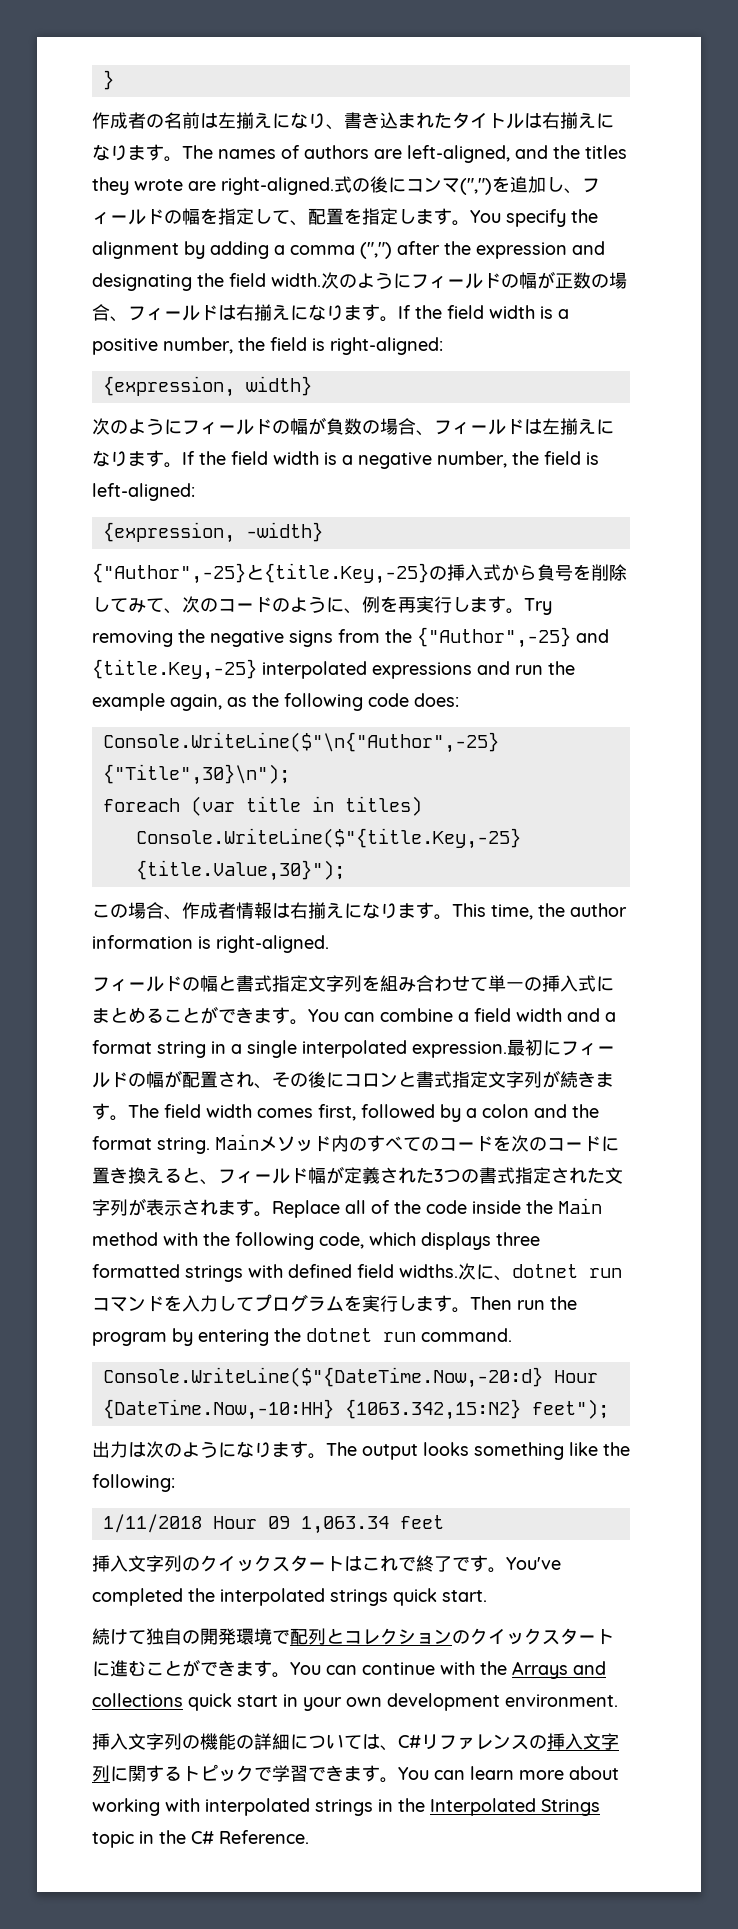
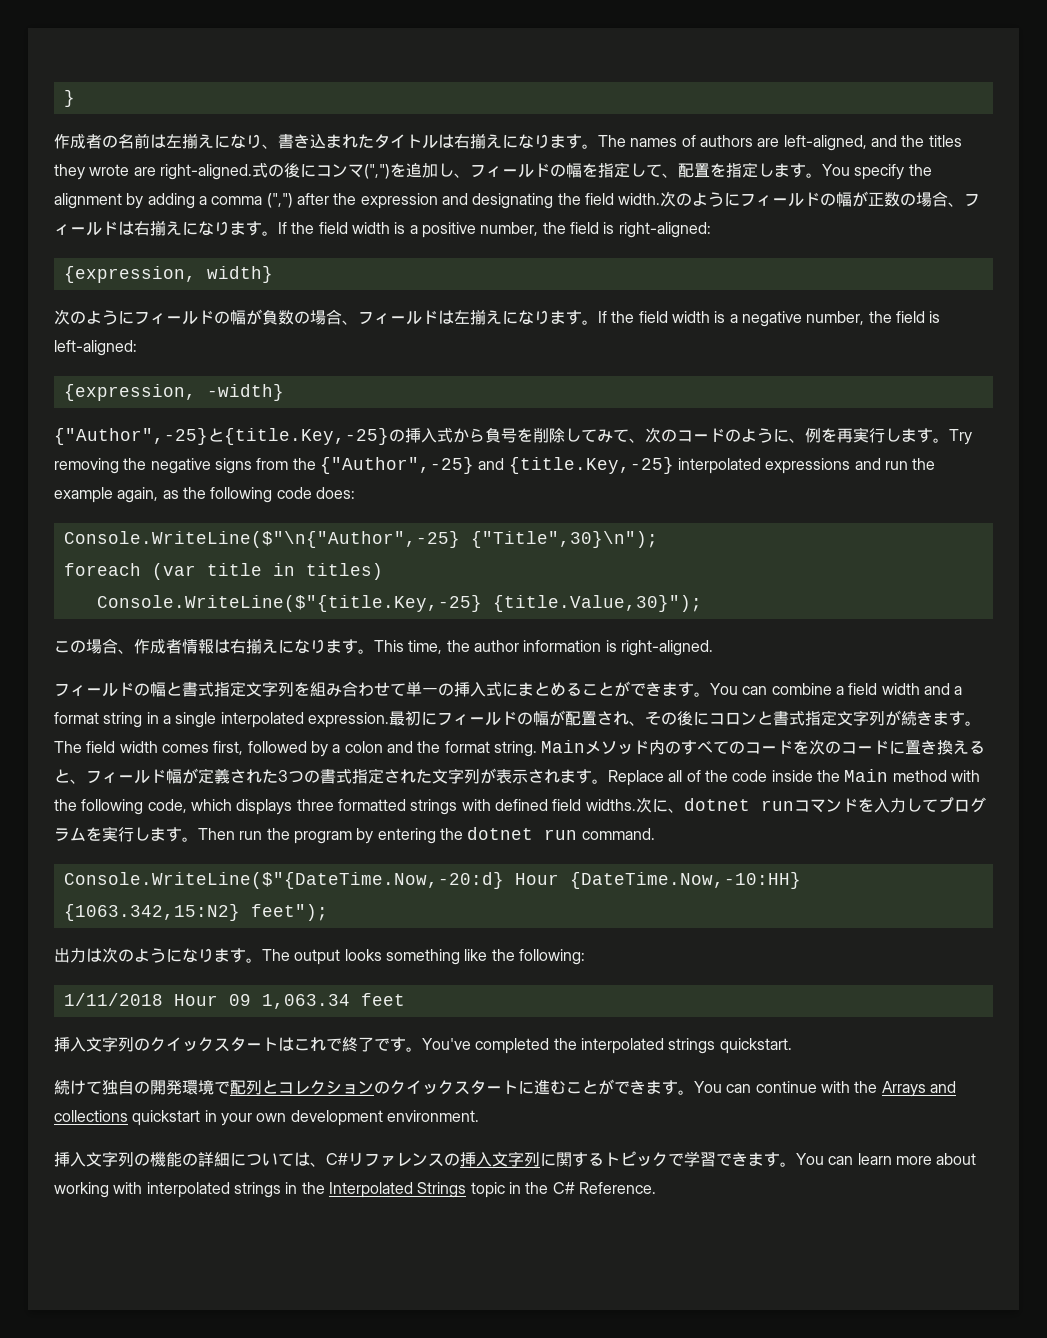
- You've completed the interpolated strings quick start.
+ You've completed the interpolated strings quickstart.
- You can continue with the Arrays and collections quick start in your own development environment.
+ You can continue with the Arrays and collections quickstart in your own development environment.

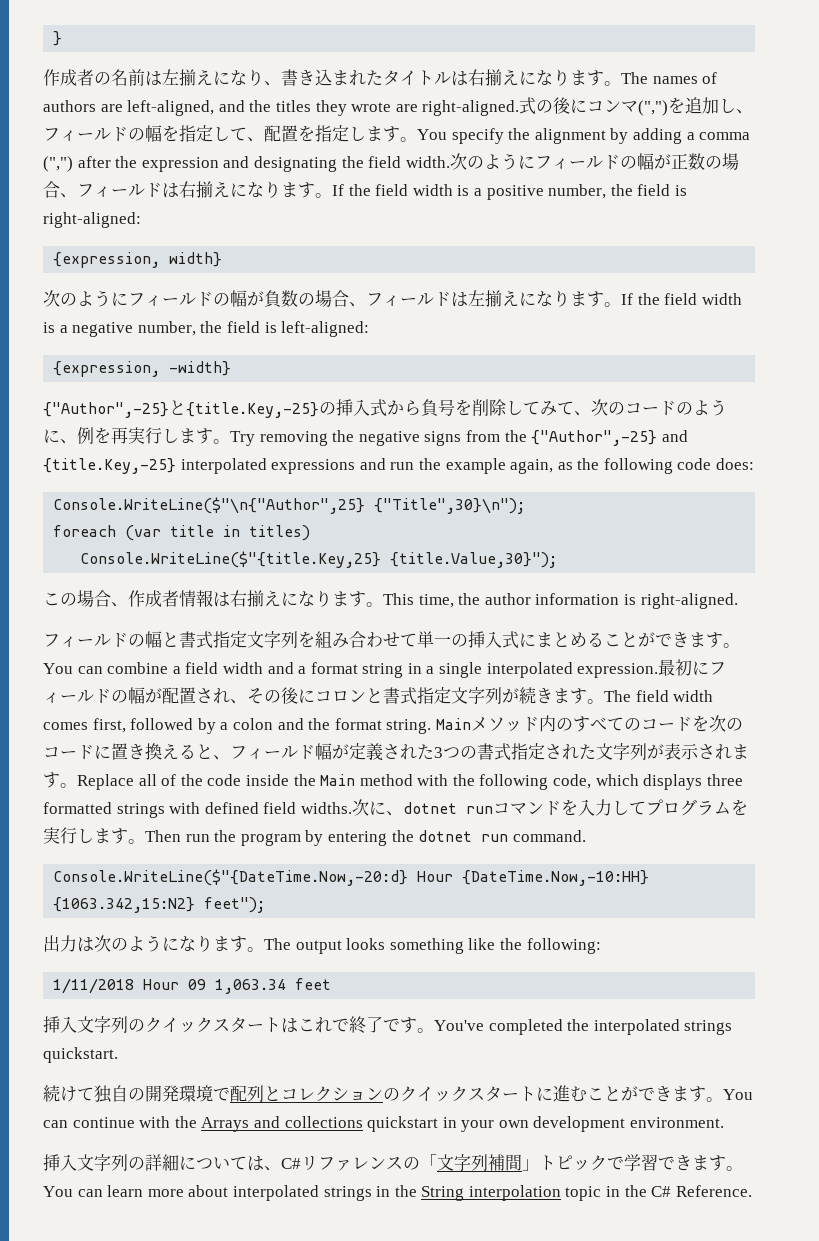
- Console.WriteLine($"\n{"Author",-25} {"Title",30}\n");
+ Console.WriteLine($"\n{"Author",25} {"Title",30}\n");
- Console.WriteLine($"{title.Key,-25} {title.Value,30}");
+ Console.WriteLine($"{title.Key,25} {title.Value,30}");
- 挿入文字列の機能の詳細については、C#リファレンスの挿入文字列に関するトピックで学習できます。
+ 挿入文字列の詳細については、C#リファレンスの「文字列補間」トピックで学習できます。
- You can learn more about working with interpolated strings in the Interpolated Strings topic in the C# Reference.
+ You can learn more about interpolated strings in the String interpolation topic in the C# Reference.

